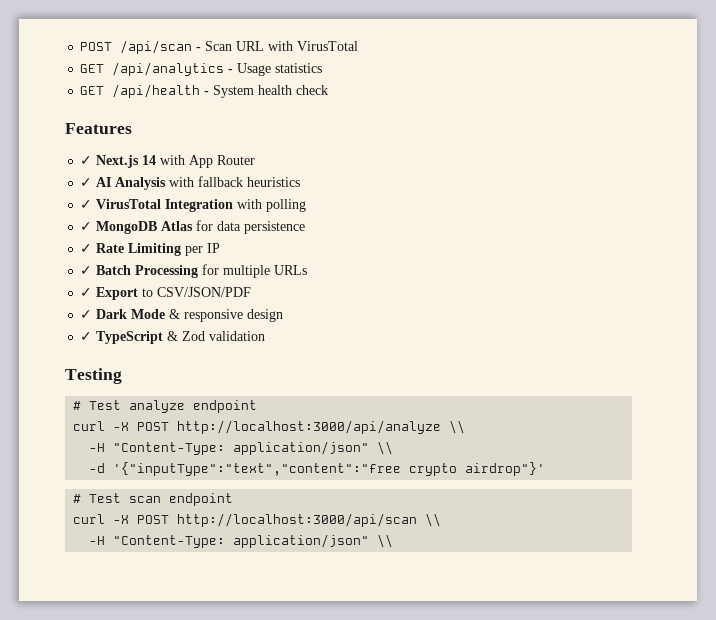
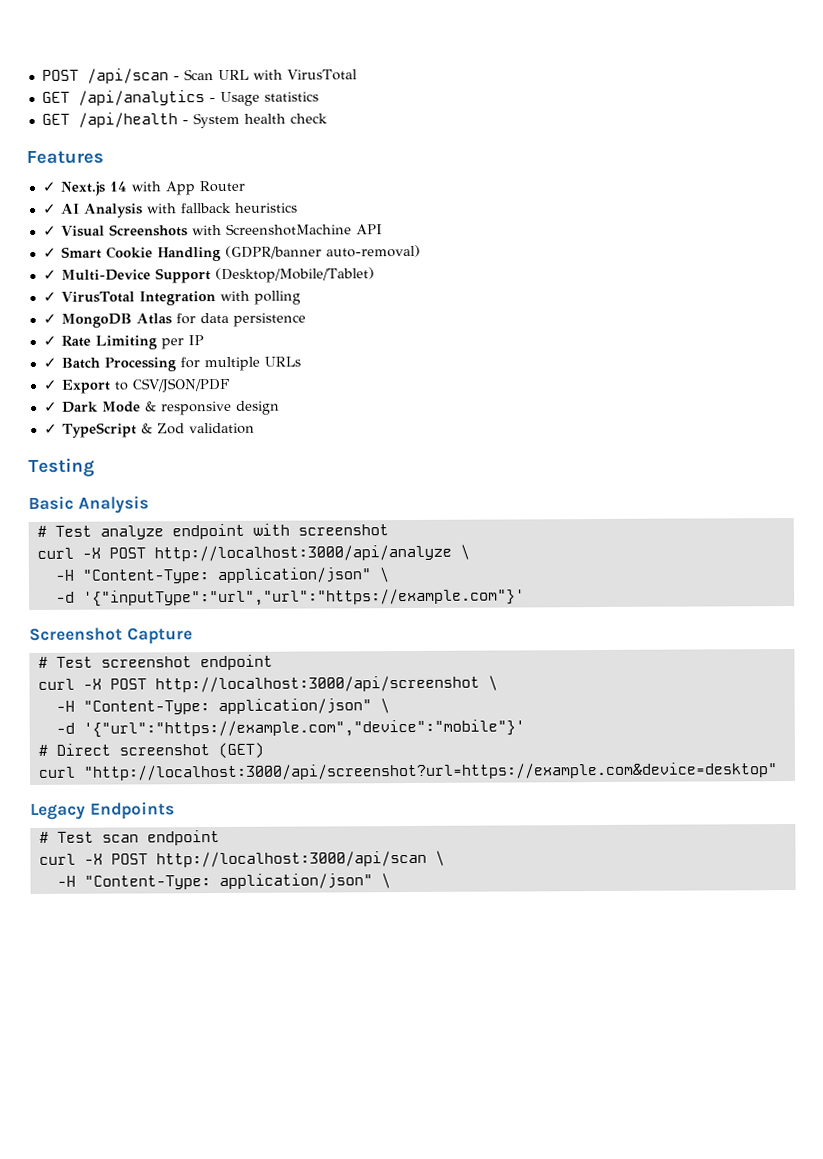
+ ✓ Visual Screenshots with ScreenshotMachine API
+ ✓ Smart Cookie Handling (GDPR/banner auto-removal)
+ ✓ Multi-Device Support (Desktop/Mobile/Tablet)
+ Basic Analysis
- # Test analyze endpoint
- curl -X POST http://localhost:3000/api/analyze \\
- -H "Content-Type: application/json" \\
- -d '{"inputType":"text","content":"free crypto airdrop"}'
+ # Test analyze endpoint with screenshot
+ curl -X POST http://localhost:3000/api/analyze \
+ -H "Content-Type: application/json" \
+ -d '{"inputType":"url","url":"https://example.com"}'
+ Screenshot Capture
+ # Test screenshot endpoint
+ curl -X POST http://localhost:3000/api/screenshot \
+ -H "Content-Type: application/json" \
+ -d '{"url":"https://example.com","device":"mobile"}'
+ # Direct screenshot (GET)
+ curl "http://localhost:3000/api/screenshot?url=https://example.com&device=desktop"
+ Legacy Endpoints
- curl -X POST http://localhost:3000/api/scan \\
- -H "Content-Type: application/json" \\
+ curl -X POST http://localhost:3000/api/scan \
+ -H "Content-Type: application/json" \

